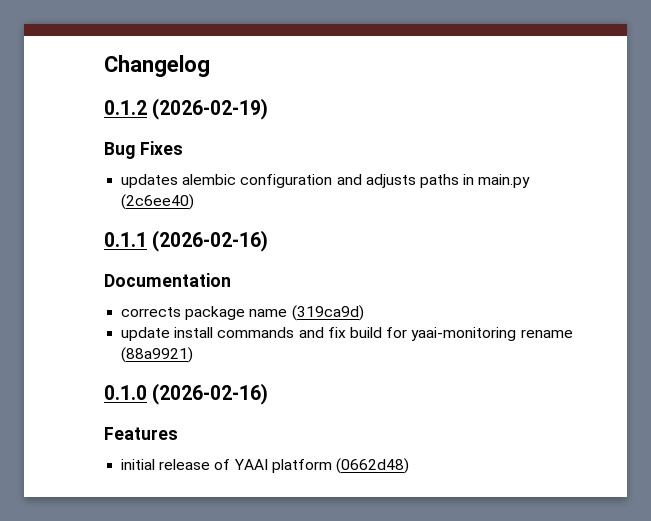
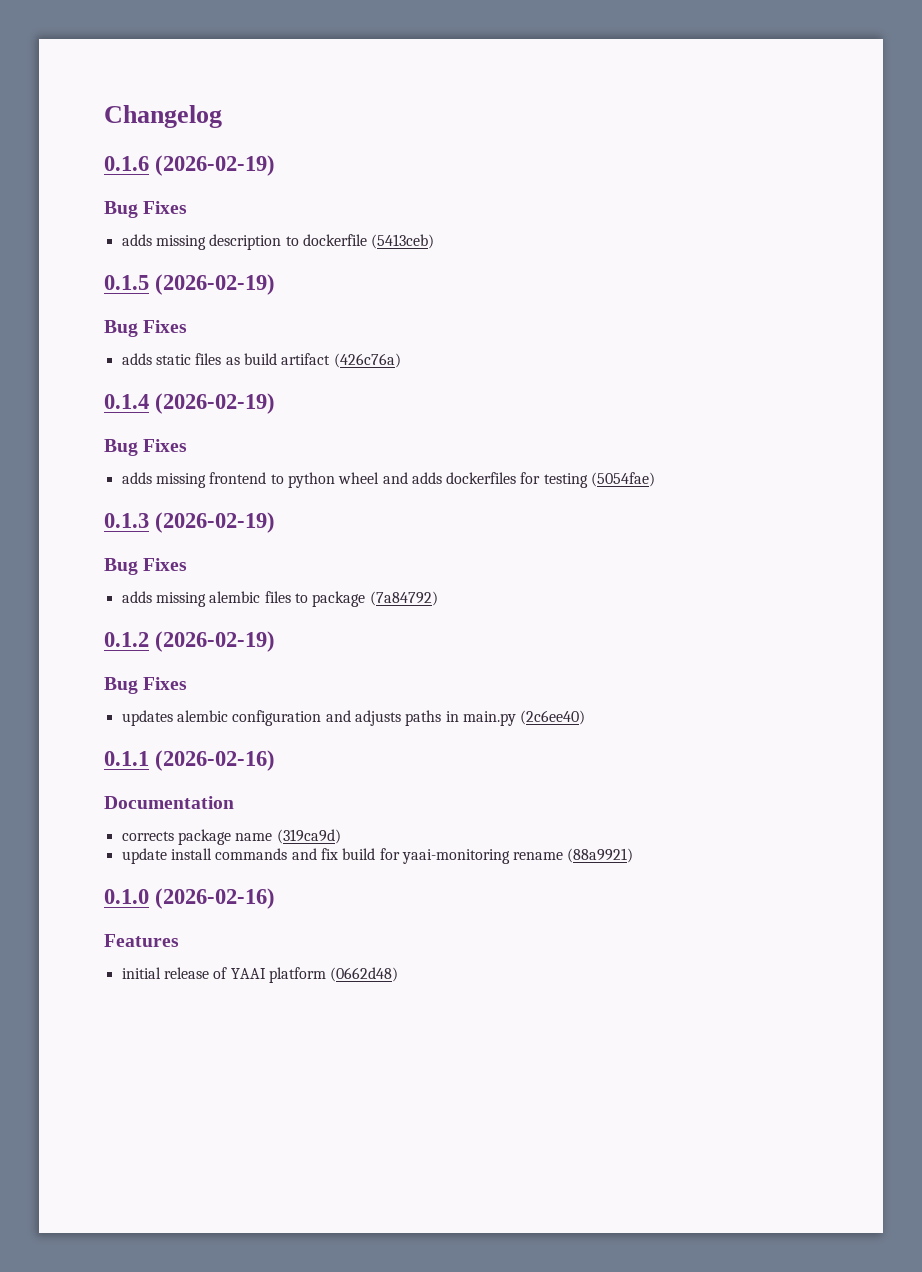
+ 0.1.6 (2026-02-19)
+ Bug Fixes
+ adds missing description to dockerfile (5413ceb)
+ 0.1.5 (2026-02-19)
+ Bug Fixes
+ adds static files as build artifact (426c76a)
+ 0.1.4 (2026-02-19)
+ Bug Fixes
+ adds missing frontend to python wheel and adds dockerfiles for testing (5054fae)
+ 0.1.3 (2026-02-19)
+ Bug Fixes
+ adds missing alembic files to package (7a84792)

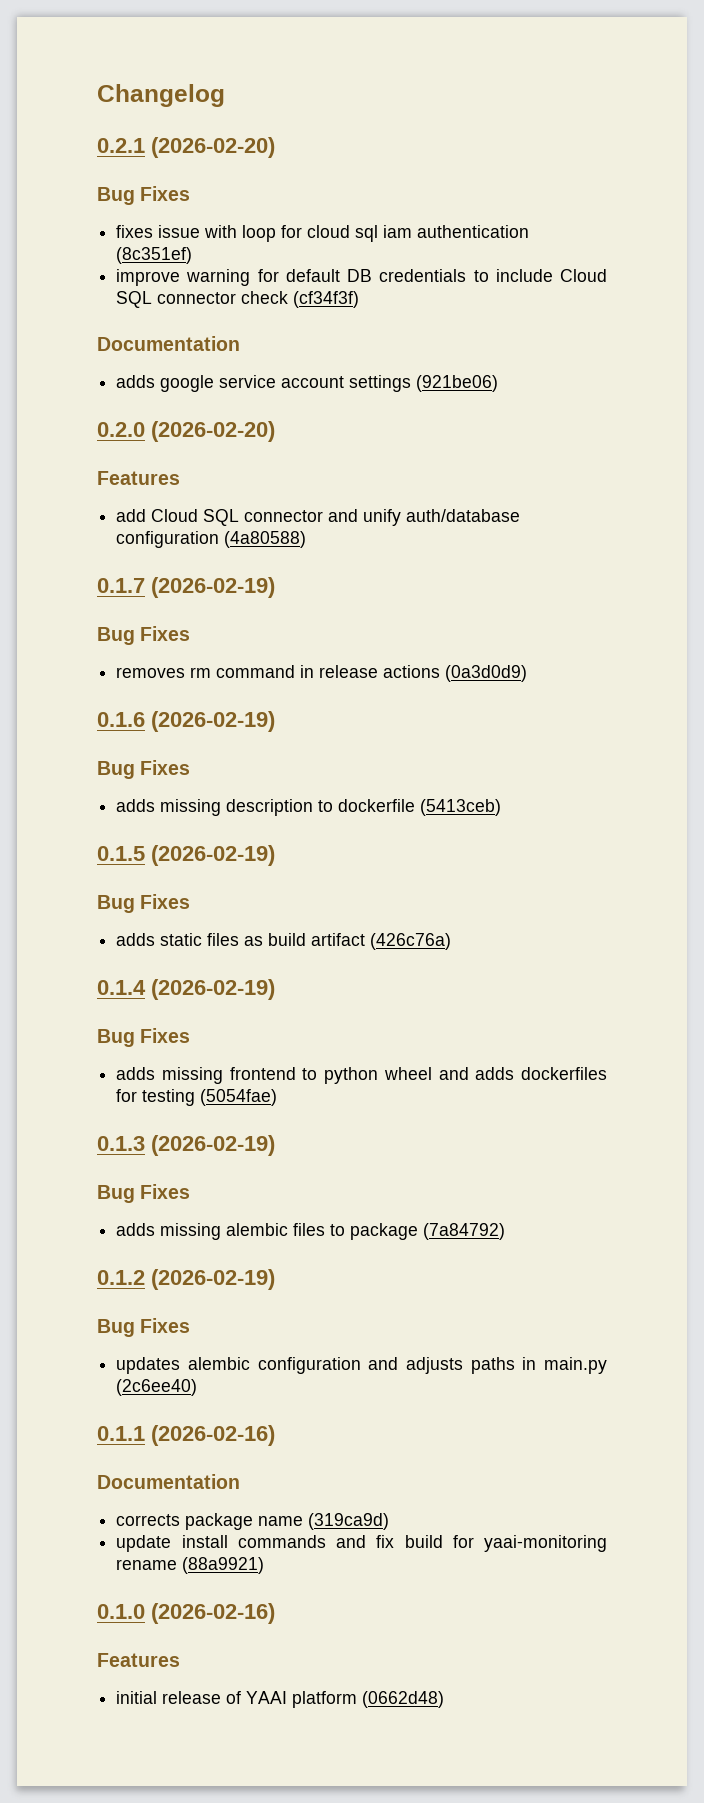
+ 0.2.1 (2026-02-20)
+ Bug Fixes
+ fixes issue with loop for cloud sql iam authentication (8c351ef)
+ improve warning for default DB credentials to include Cloud SQL connector check (cf34f3f)
+ Documentation
+ adds google service account settings (921be06)
+ 0.2.0 (2026-02-20)
+ Features
+ add Cloud SQL connector and unify auth/database configuration (4a80588)
+ 0.1.7 (2026-02-19)
+ Bug Fixes
+ removes rm command in release actions (0a3d0d9)

